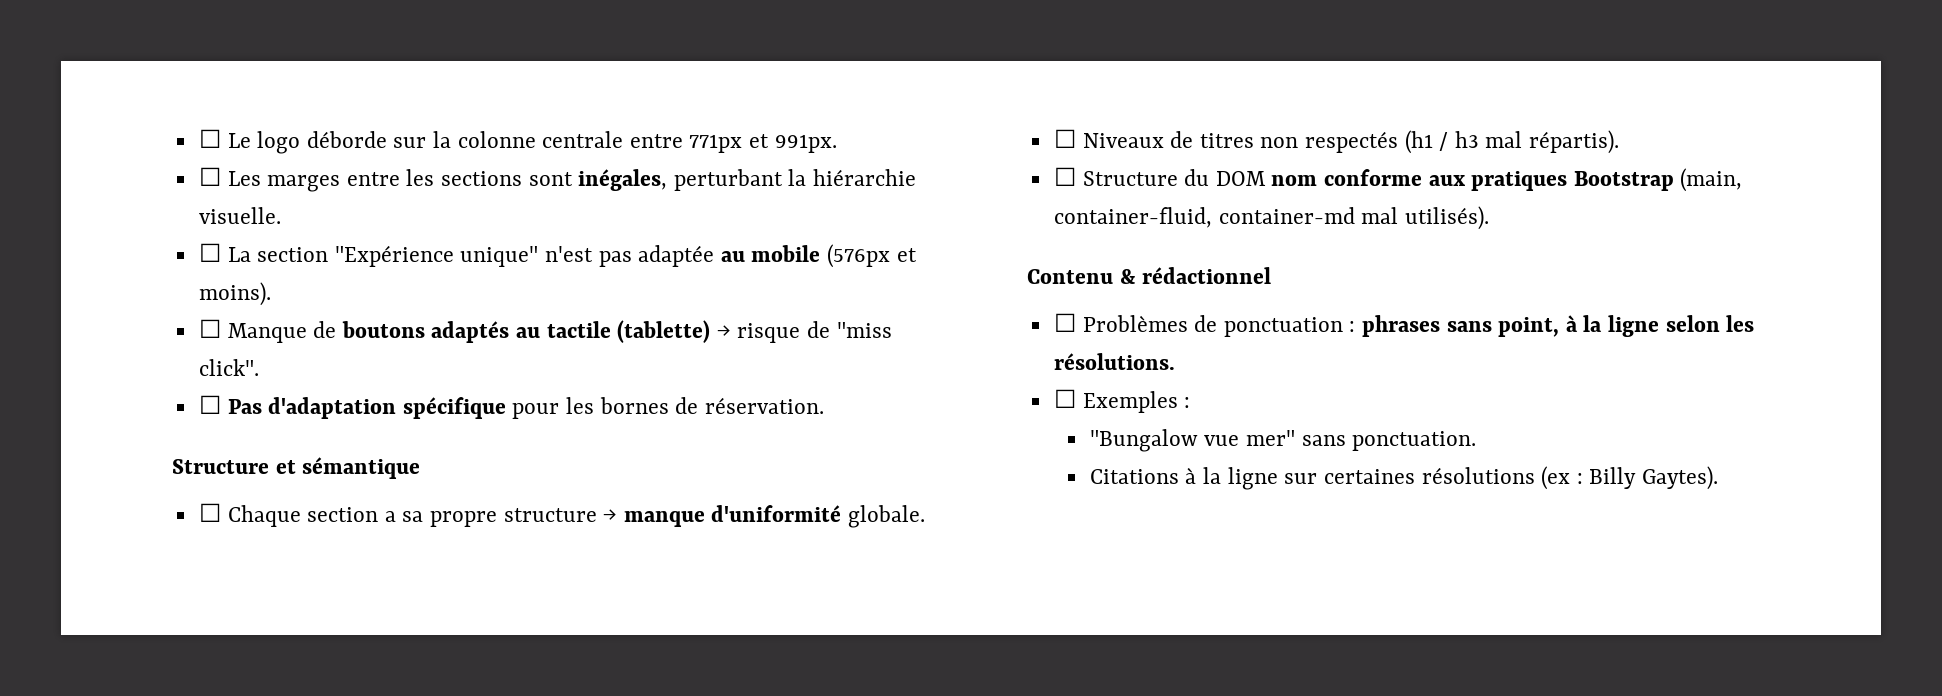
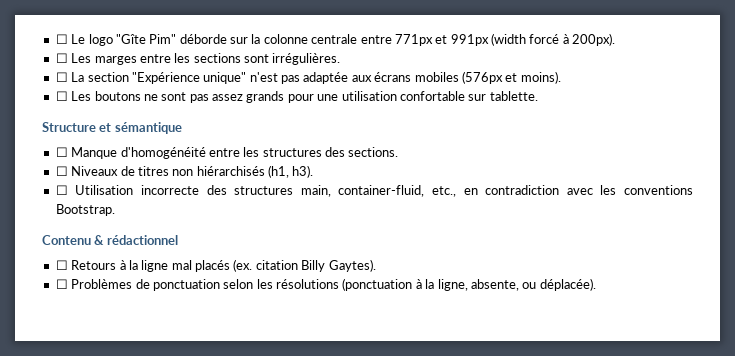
- ☐ Le logo déborde sur la colonne centrale entre 771px et 991px.
+ ☐ Le logo "Gîte Pim" déborde sur la colonne centrale entre 771px et 991px (width forcé à 200px).
- ☐ Les marges entre les sections sont inégales, perturbant la hiérarchie visuelle.
+ ☐ Les marges entre les sections sont irrégulières.
- ☐ La section "Expérience unique" n'est pas adaptée au mobile (576px et moins).
+ ☐ La section "Expérience unique" n'est pas adaptée aux écrans mobiles (576px et moins).
- ☐ Manque de boutons adaptés au tactile (tablette) → risque de "miss click".
- ☐ Pas d'adaptation spécifique pour les bornes de réservation.
+ ☐ Les boutons ne sont pas assez grands pour une utilisation confortable sur tablette.
  Structure et sémantique
- ☐ Chaque section a sa propre structure → manque d'uniformité globale.
+ ☐ Manque d'homogénéité entre les structures des sections.
- ☐ Niveaux de titres non respectés (h1 / h3 mal répartis).
- ☐ Structure du DOM nom conforme aux pratiques Bootstrap (main, container-fluid, container-md mal utilisés).
+ ☐ Niveaux de titres non hiérarchisés (h1, h3).
+ ☐ Utilisation incorrecte des structures main, container-fluid, etc., en contradiction avec les conventions Bootstrap.
  Contenu & rédactionnel
- ☐ Problèmes de ponctuation : phrases sans point, à la ligne selon les résolutions.
- ☐ Exemples :
- "Bungalow vue mer" sans ponctuation.
- Citations à la ligne sur certaines résolutions (ex : Billy Gaytes).
+ ☐ Retours à la ligne mal placés (ex. citation Billy Gaytes).
+ ☐ Problèmes de ponctuation selon les résolutions (ponctuation à la ligne, absente, ou déplacée).

